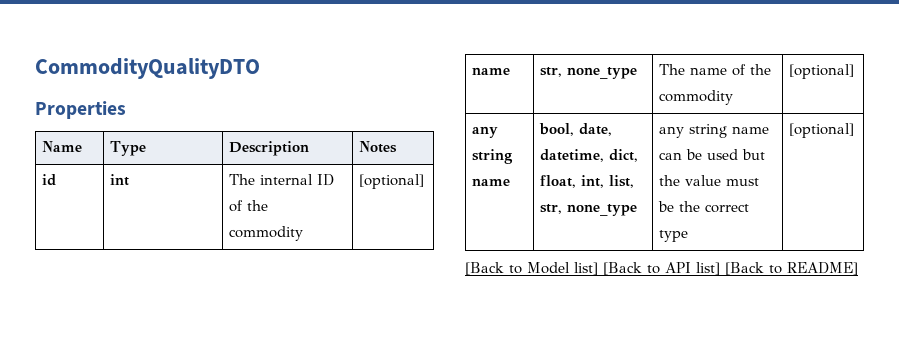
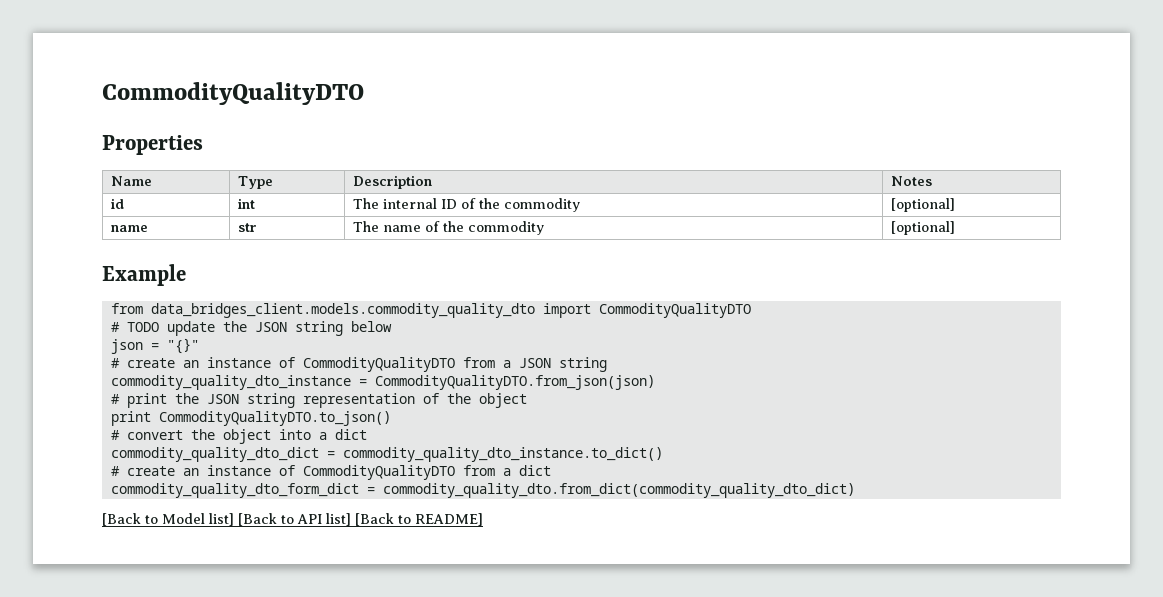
- name | str, none_type | The name of the commodity | [optional]
+ name | str | The name of the commodity | [optional]
- any string name | bool, date, datetime, dict, float, int, list, str, none_type | any string name can be used but the value must be the correct type | [optional]
+ Example
+ from data_bridges_client.models.commodity_quality_dto import CommodityQualityDTO
+ # TODO update the JSON string below
+ json = "{}"
+ # create an instance of CommodityQualityDTO from a JSON string
+ commodity_quality_dto_instance = CommodityQualityDTO.from_json(json)
+ # print the JSON string representation of the object
+ print CommodityQualityDTO.to_json()
+ # convert the object into a dict
+ commodity_quality_dto_dict = commodity_quality_dto_instance.to_dict()
+ # create an instance of CommodityQualityDTO from a dict
+ commodity_quality_dto_form_dict = commodity_quality_dto.from_dict(commodity_quality_dto_dict)

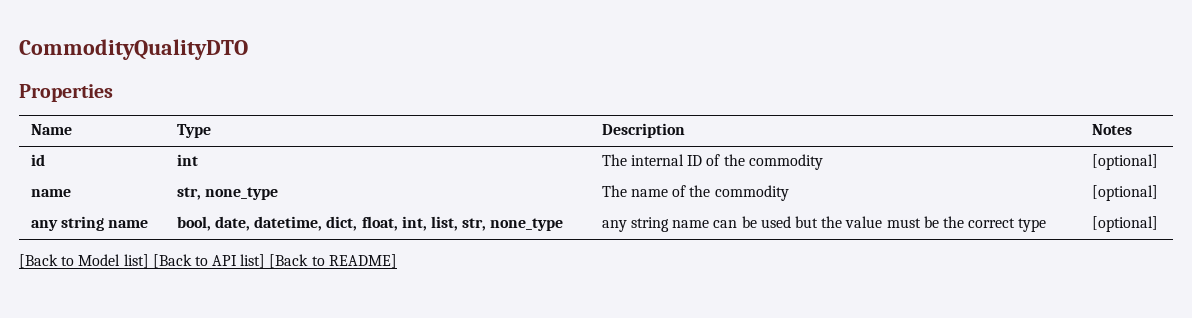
- name | str | The name of the commodity | [optional]
+ name | str, none_type | The name of the commodity | [optional]
- Example
- from data_bridges_client.models.commodity_quality_dto import CommodityQualityDTO
- # TODO update the JSON string below
- json = "{}"
- # create an instance of CommodityQualityDTO from a JSON string
- commodity_quality_dto_instance = CommodityQualityDTO.from_json(json)
- # print the JSON string representation of the object
- print CommodityQualityDTO.to_json()
- # convert the object into a dict
- commodity_quality_dto_dict = commodity_quality_dto_instance.to_dict()
- # create an instance of CommodityQualityDTO from a dict
- commodity_quality_dto_form_dict = commodity_quality_dto.from_dict(commodity_quality_dto_dict)
+ any string name | bool, date, datetime, dict, float, int, list, str, none_type | any string name can be used but the value must be the correct type | [optional]

